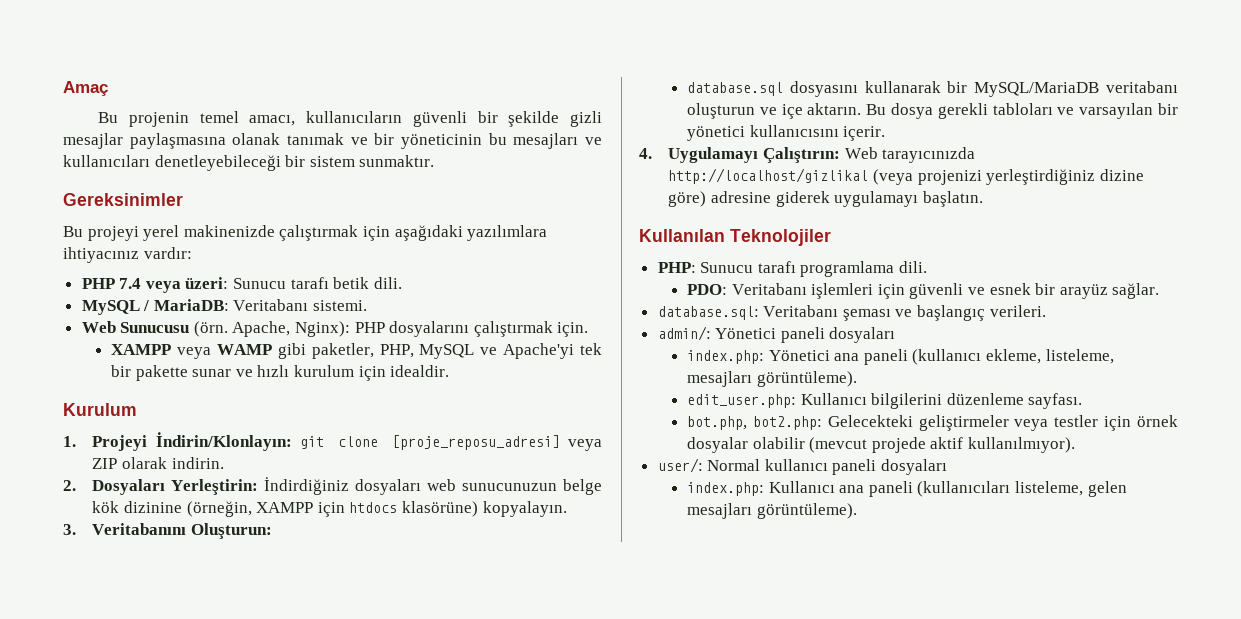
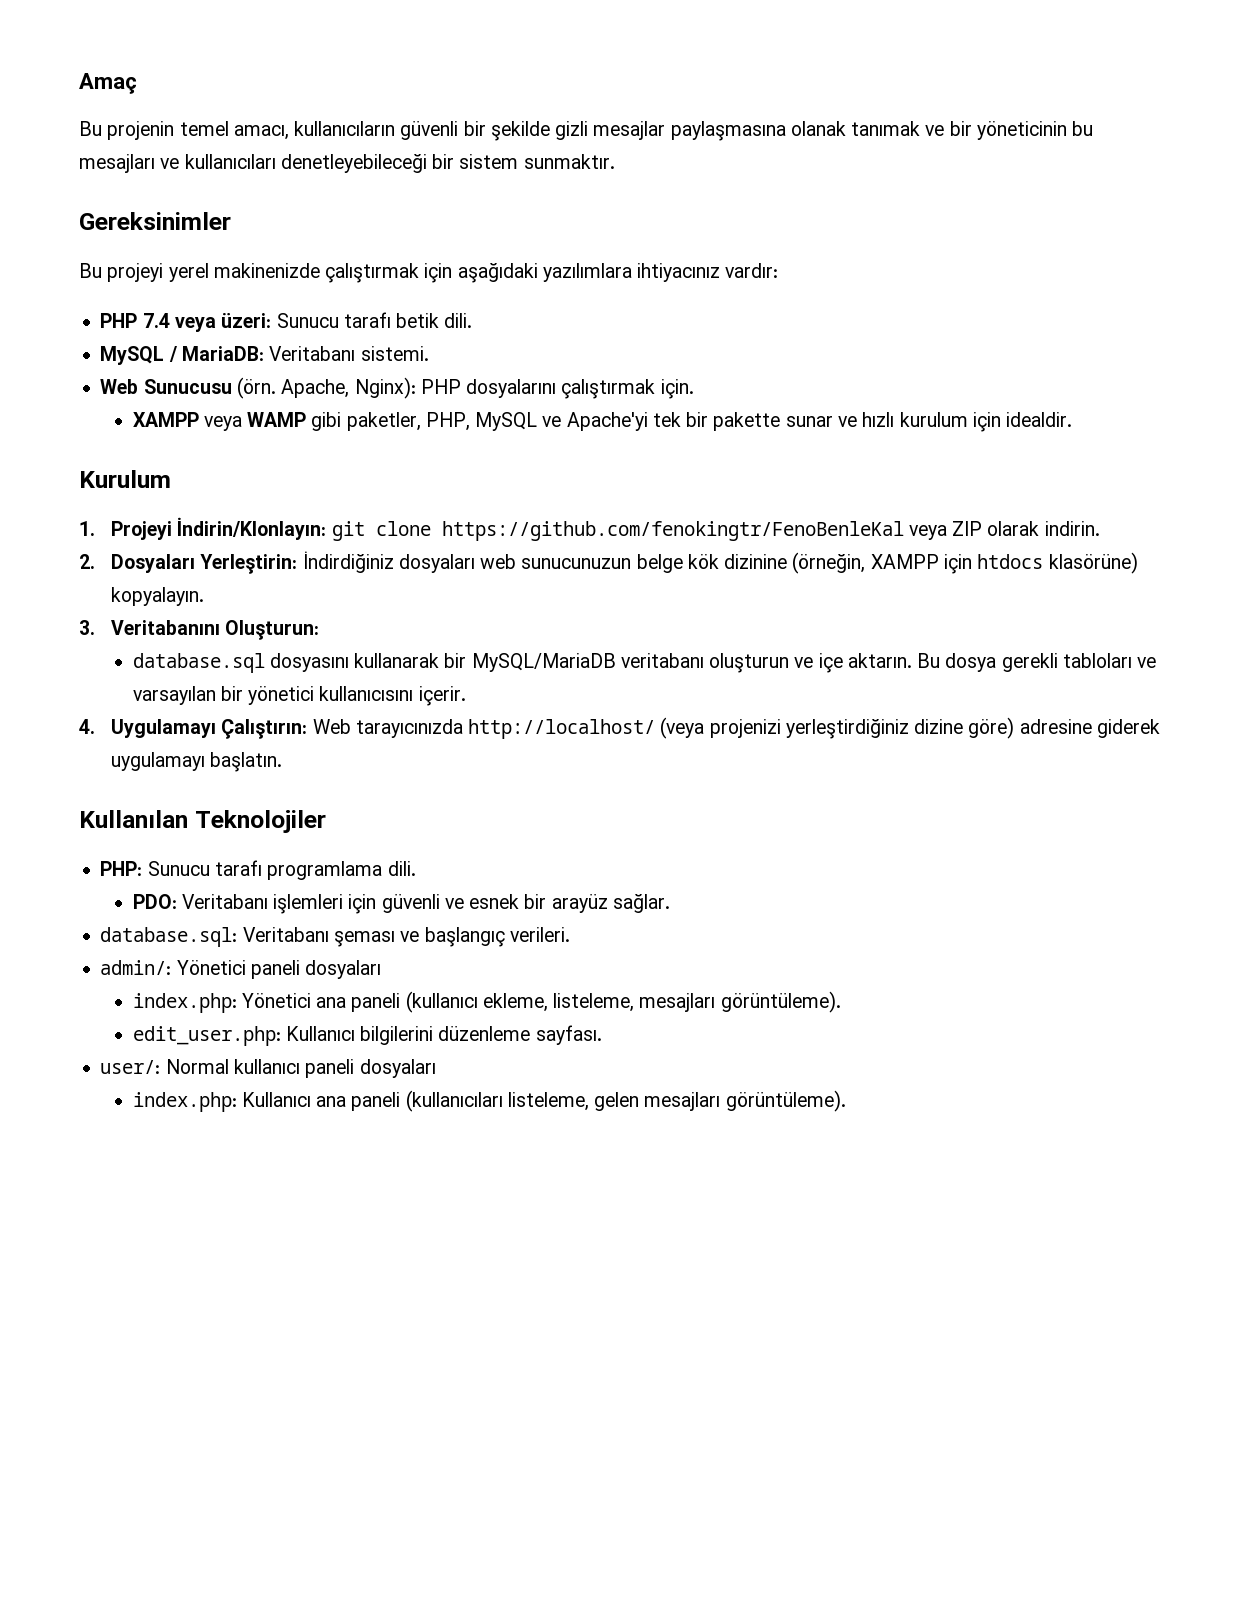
- 1. Projeyi İndirin/Klonlayın: git clone [proje_reposu_adresi] veya ZIP olarak indirin.
+ 1. Projeyi İndirin/Klonlayın: git clone https://github.com/fenokingtr/FenoBenleKal veya ZIP olarak indirin.
- 4. Uygulamayı Çalıştırın: Web tarayıcınızda http://localhost/gizlikal (veya projenizi yerleştirdiğiniz dizine göre) adresine giderek uygulamayı başlatın.
+ 4. Uygulamayı Çalıştırın: Web tarayıcınızda http://localhost/ (veya projenizi yerleştirdiğiniz dizine göre) adresine giderek uygulamayı başlatın.
- bot.php, bot2.php: Gelecekteki geliştirmeler veya testler için örnek dosyalar olabilir (mevcut projede aktif kullanılmıyor).

